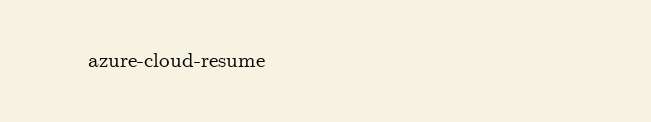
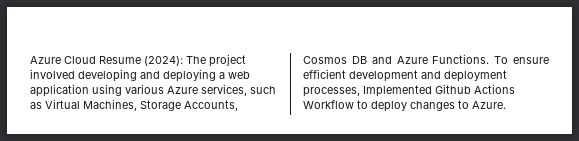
- azure-cloud-resume
+ Azure Cloud Resume (2024): The project involved developing and deploying a web application using various Azure services, such as Virtual Machines, Storage Accounts, Cosmos DB and Azure Functions. To ensure efficient development and deployment processes, Implemented Github Actions Workflow to deploy changes to Azure.

